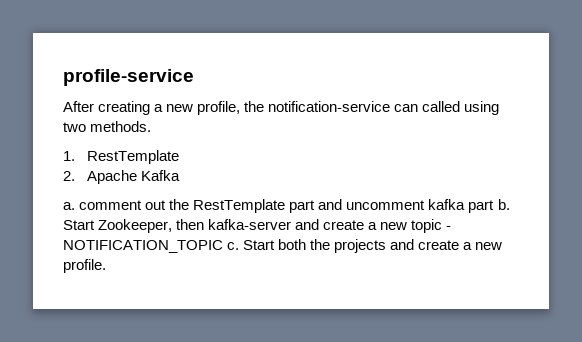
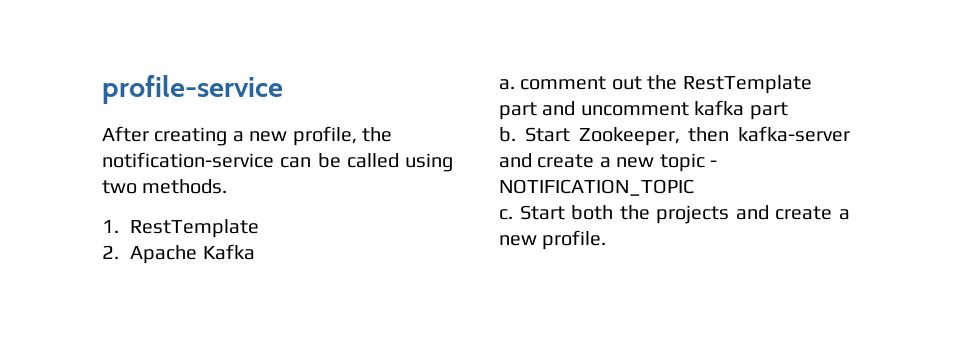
- After creating a new profile, the notification-service can called using two methods.
+ After creating a new profile, the notification-service can be called using two methods.
- a. comment out the RestTemplate part and uncomment kafka part b.
+ a. comment out the RestTemplate part and uncomment kafka part
+ b.
- Start Zookeeper, then kafka-server and create a new topic - NOTIFICATION_TOPIC c.
+ Start Zookeeper, then kafka-server and create a new topic - NOTIFICATION_TOPIC
+ c.

